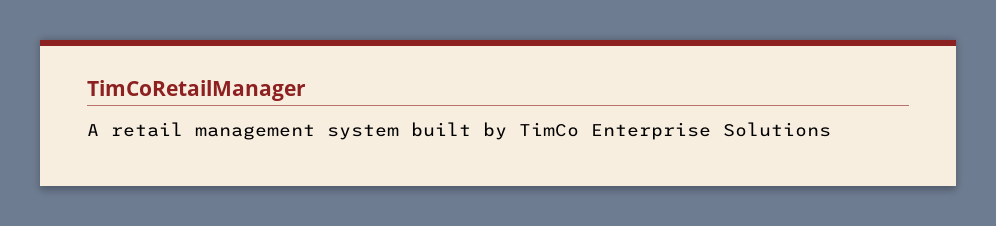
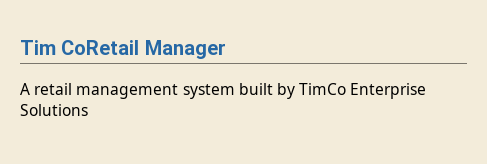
- TimCoRetailManager
+ Tim CoRetail Manager

